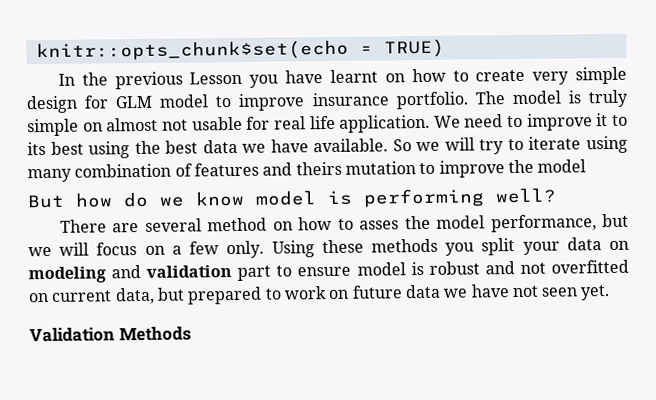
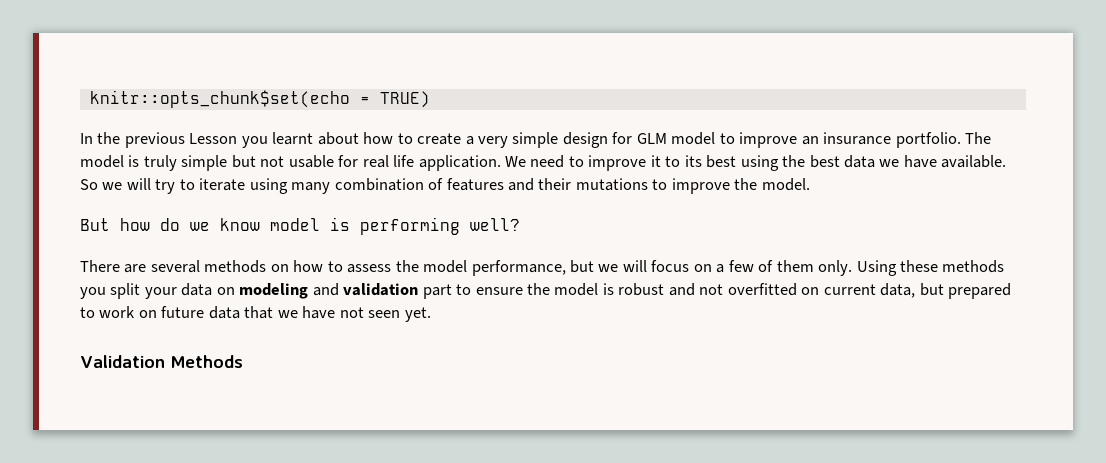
- In the previous Lesson you have learnt on how to create very simple design for GLM model to improve insurance portfolio.
+ In the previous Lesson you learnt about how to create a very simple design for GLM model to improve an insurance portfolio.
- The model is truly simple on almost not usable for real life application.
+ The model is truly simple but not usable for real life application.
- So we will try to iterate using many combination of features and theirs mutation to improve the model
+ So we will try to iterate using many combination of features and their mutations to improve the model.
- There are several method on how to asses the model performance, but we will focus on a few only.
+ There are several methods on how to assess the model performance, but we will focus on a few of them only.
- Using these methods you split your data on modeling and validation part to ensure model is robust and not overfitted on current data, but prepared to work on future data we have not seen yet.
+ Using these methods you split your data on modeling and validation part to ensure the model is robust and not overfitted on current data, but prepared to work on future data that we have not seen yet.

